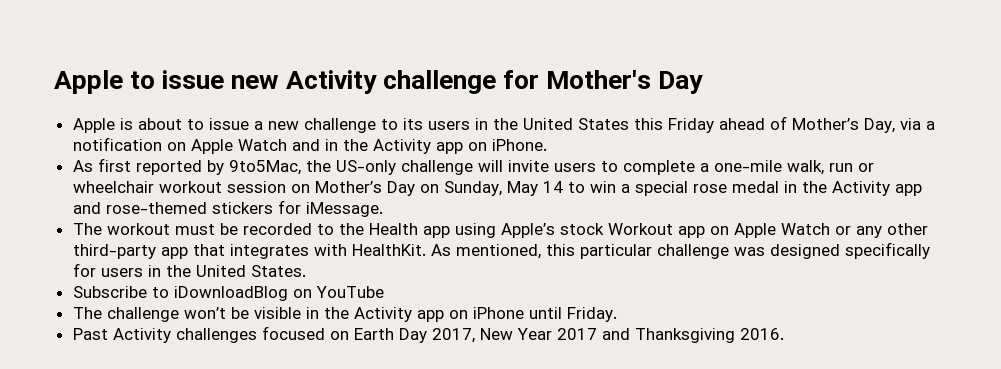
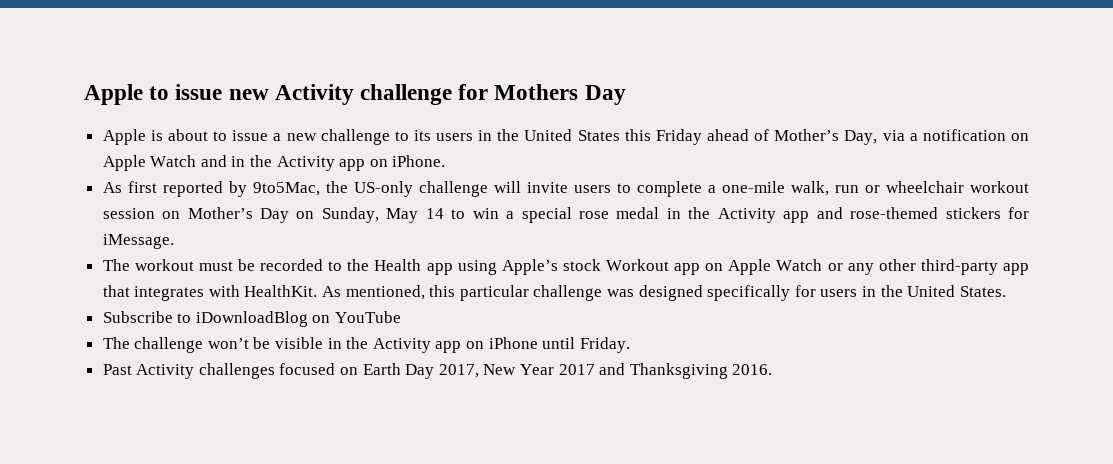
- Apple to issue new Activity challenge for Mother's Day
+ Apple to issue new Activity challenge for Mothers Day

